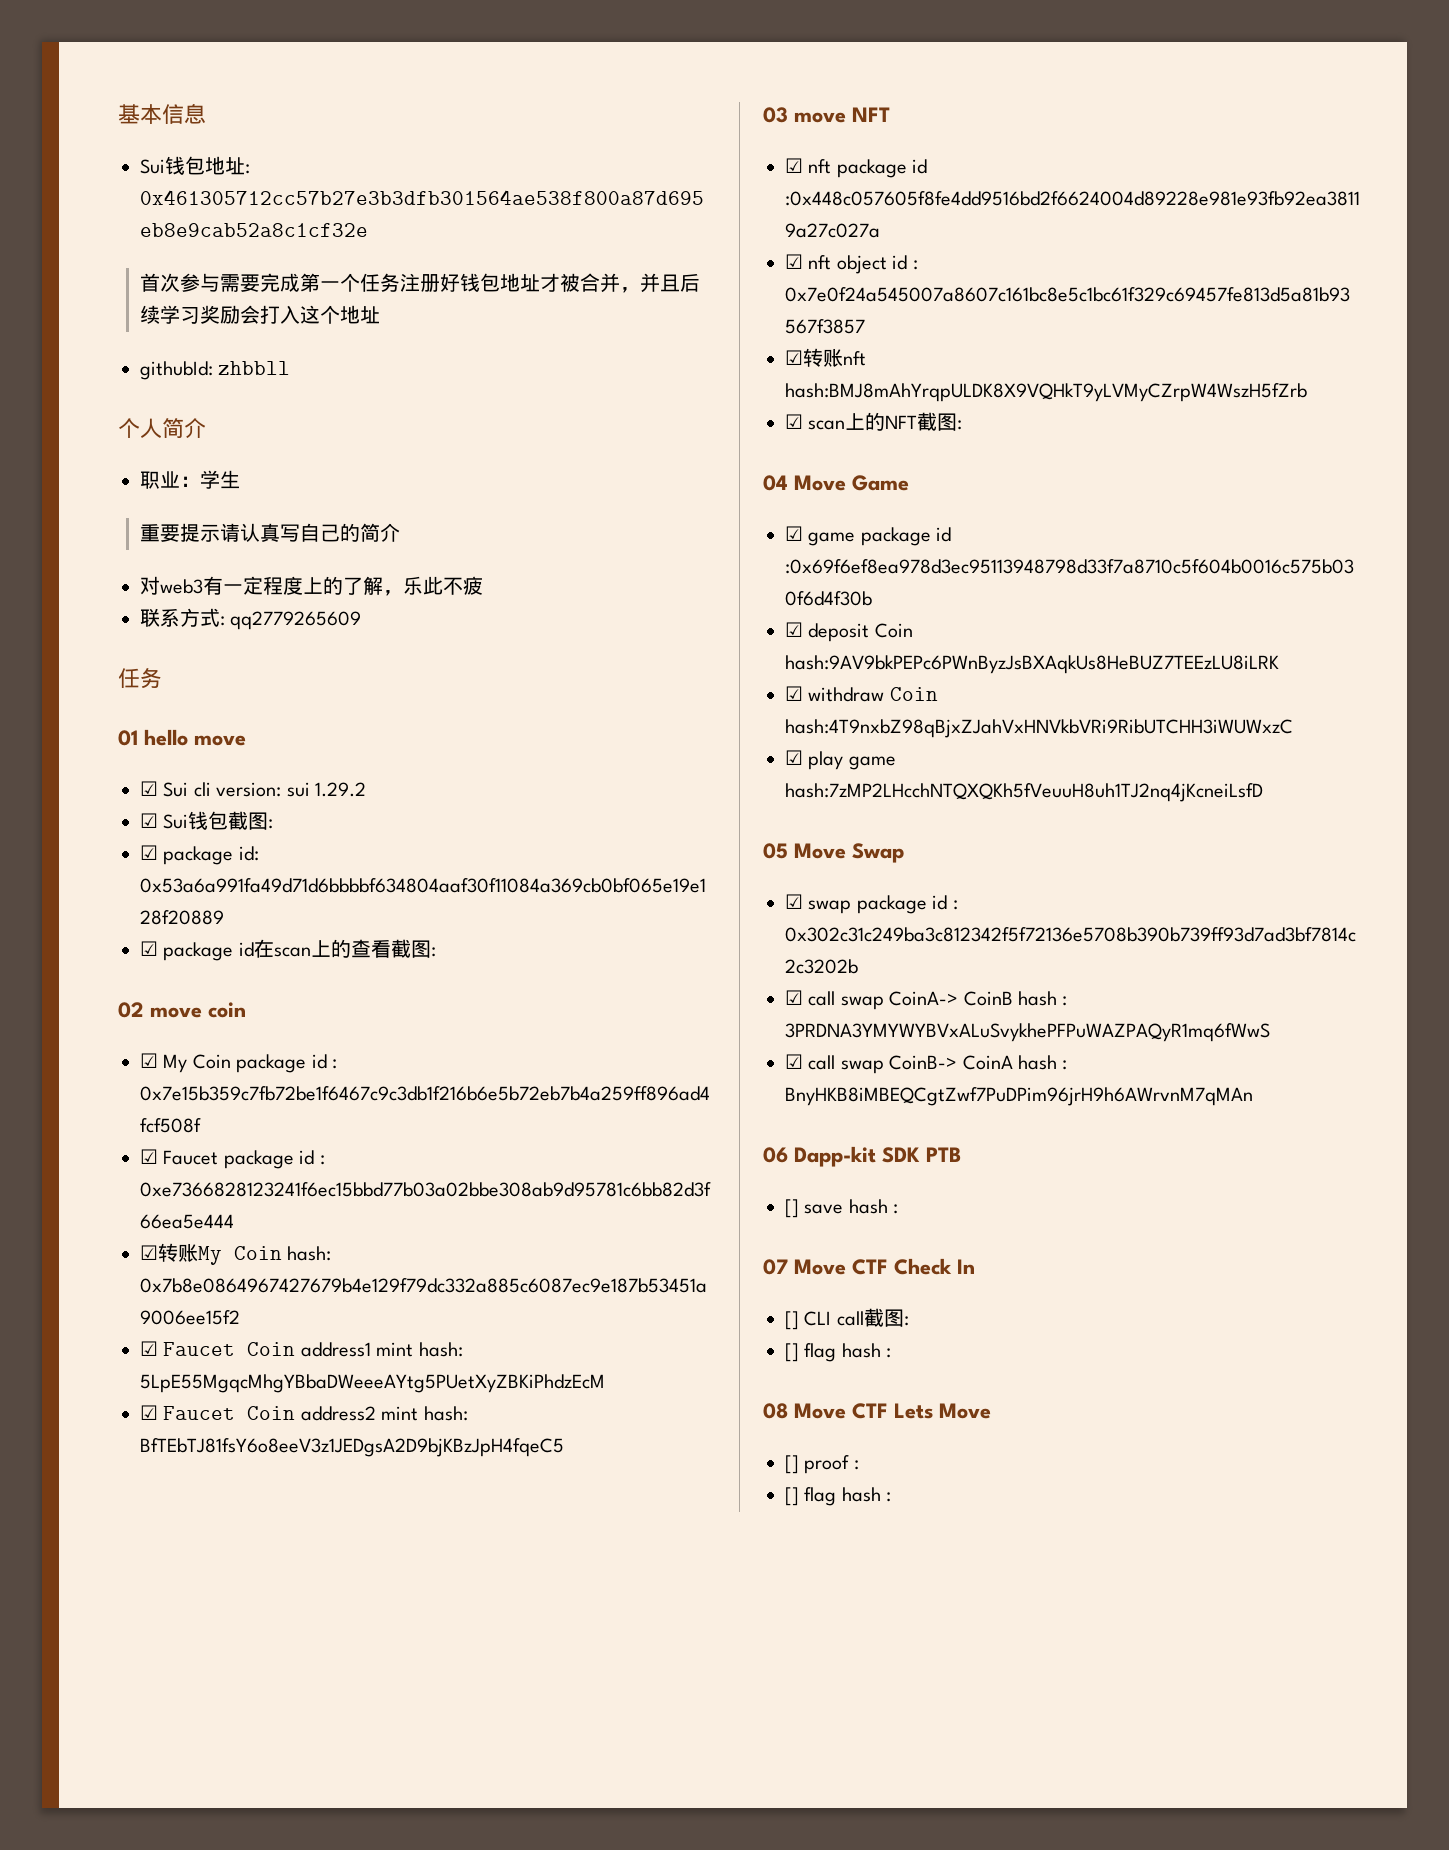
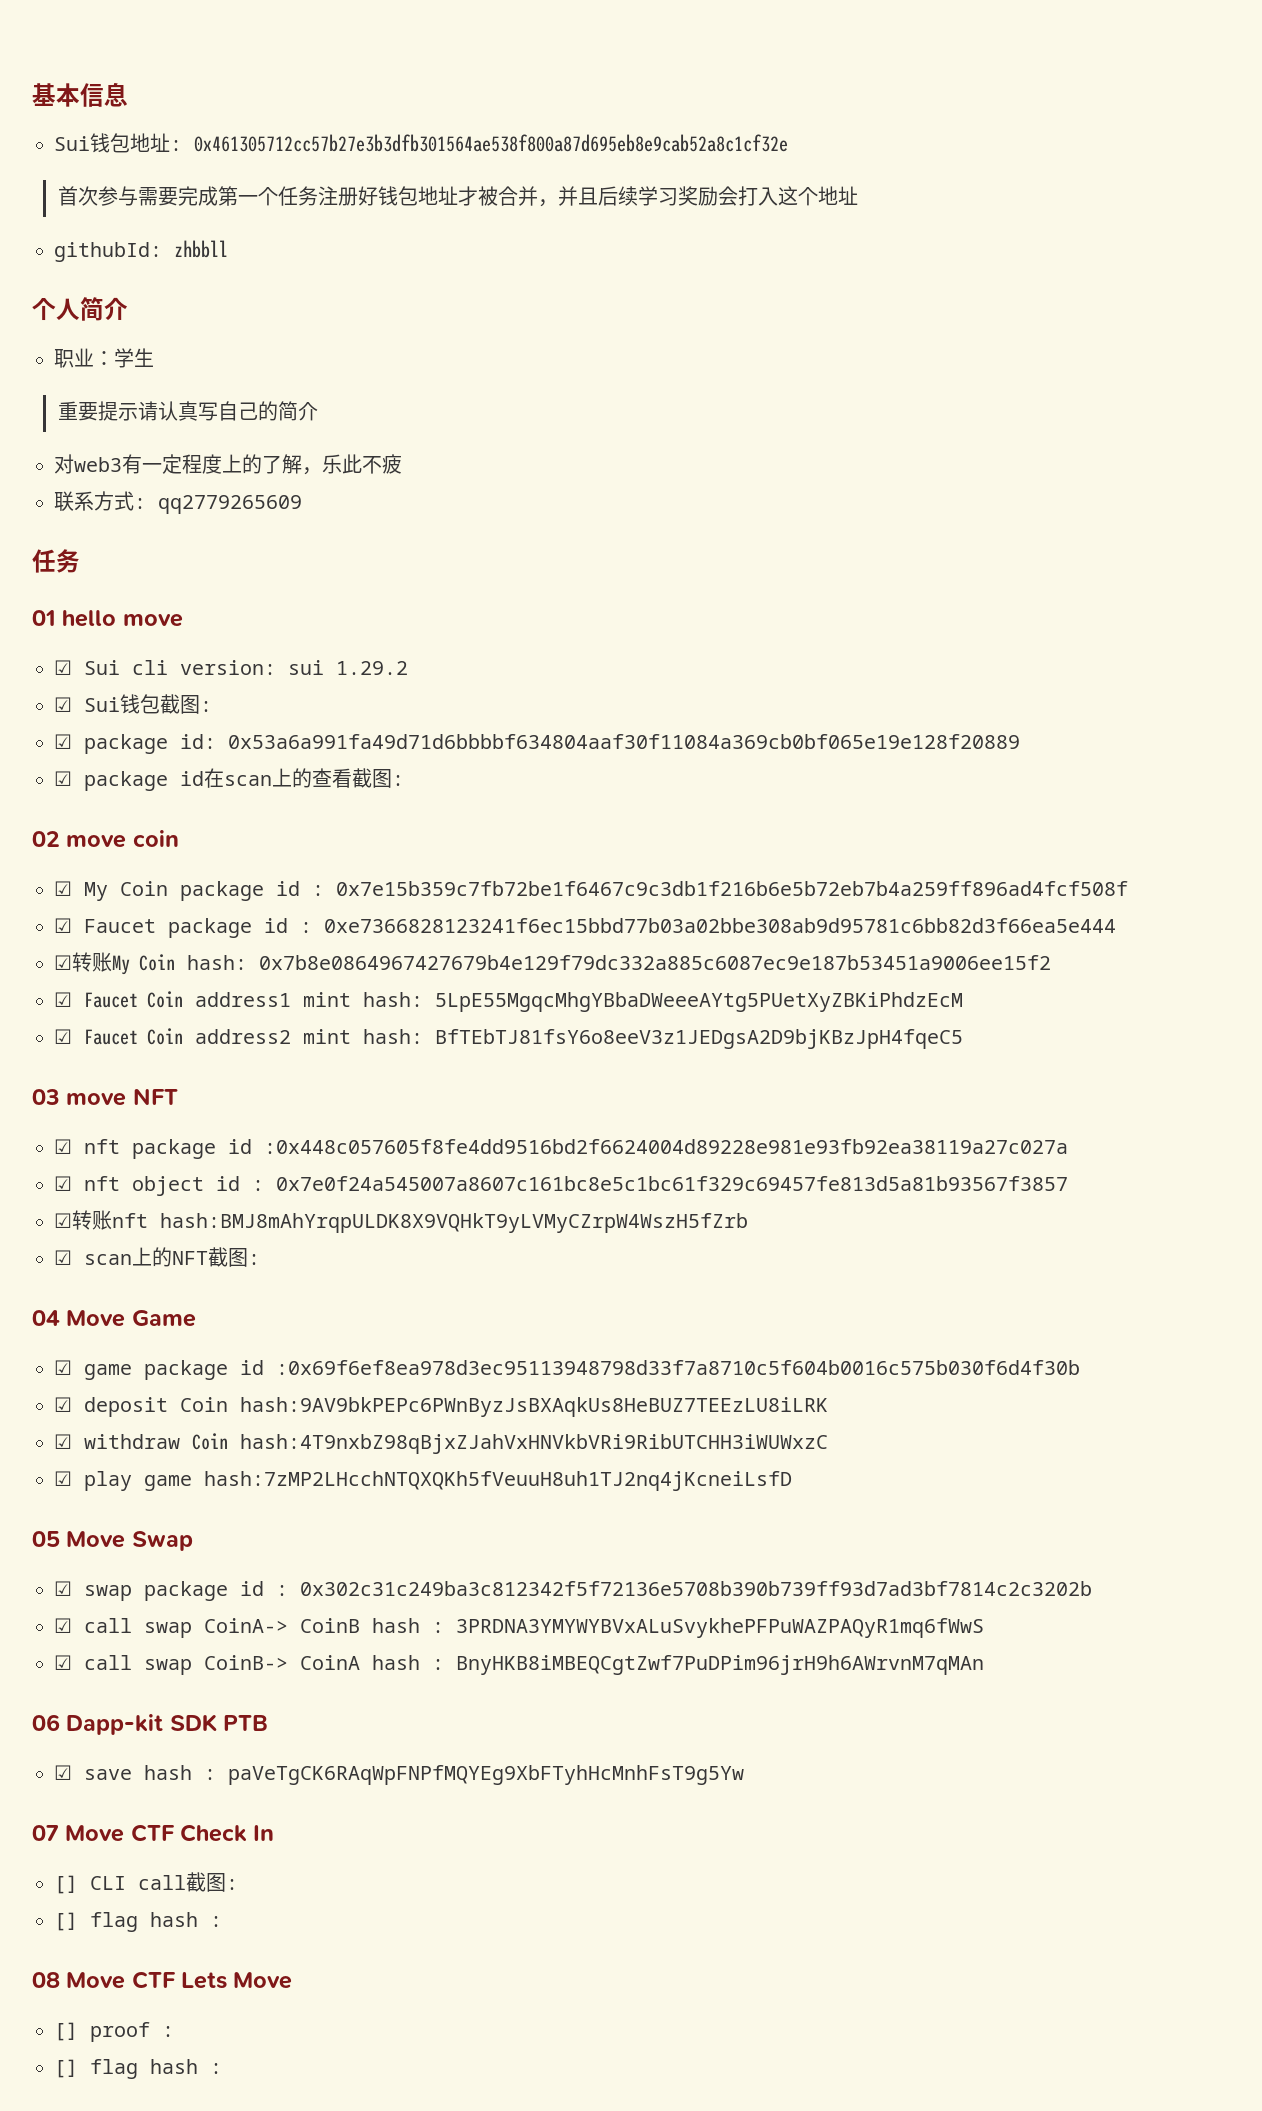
- [] save hash :
+ ☑ save hash : paVeTgCK6RAqWpFNPfMQYEg9XbFTyhHcMnhFsT9g5Yw

